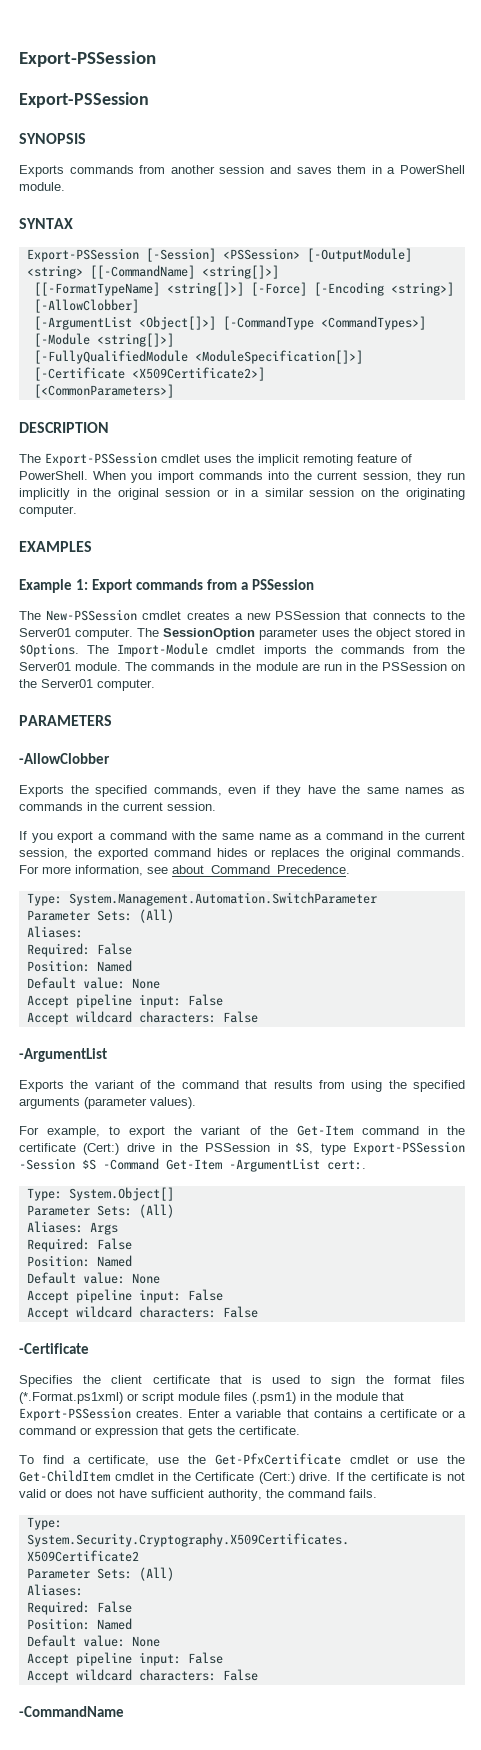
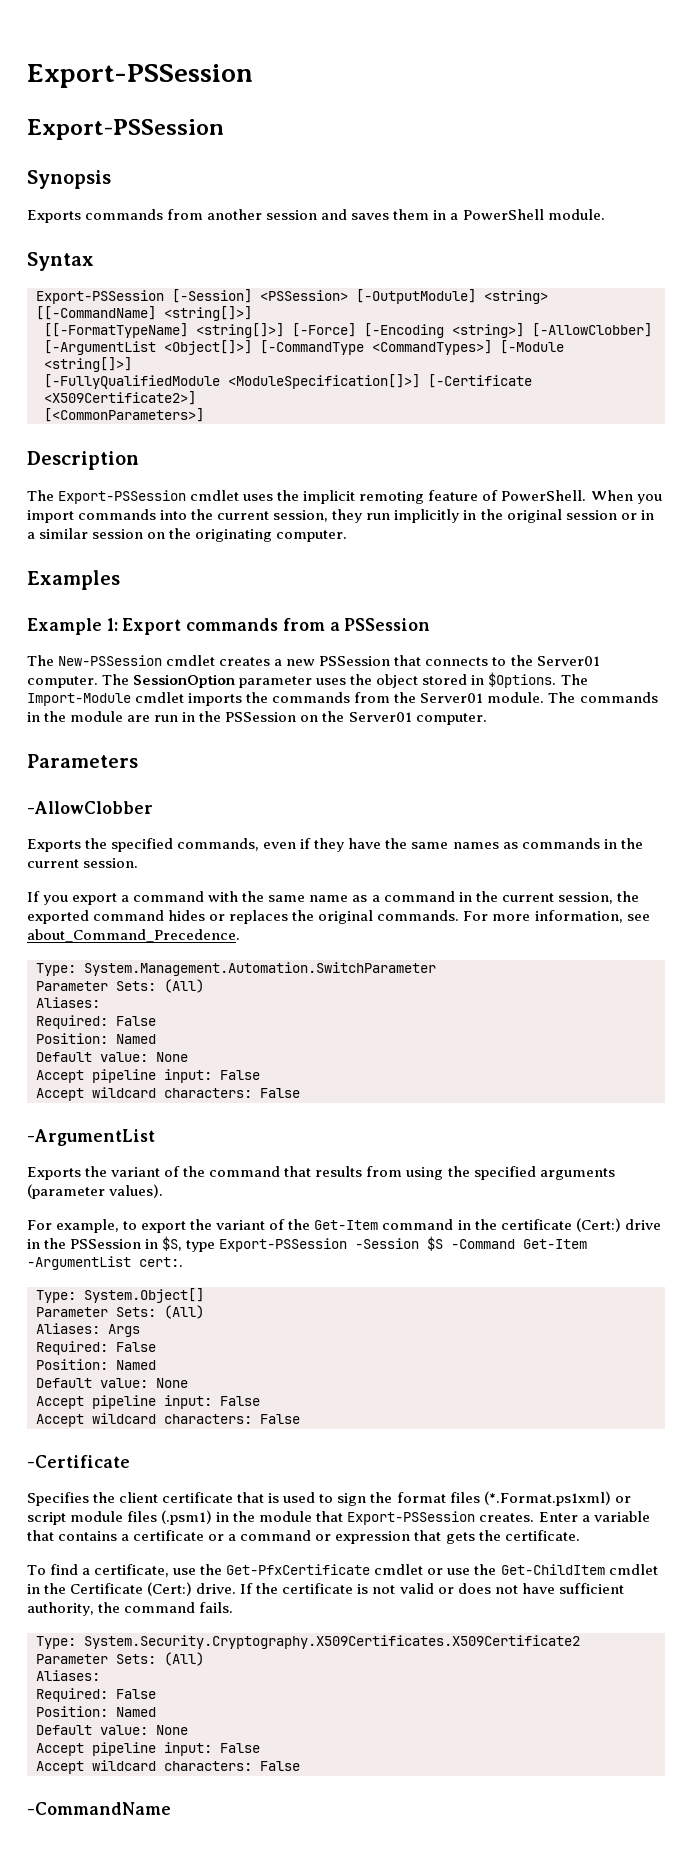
- SYNOPSIS
+ Synopsis
- SYNTAX
+ Syntax
- DESCRIPTION
+ Description
- EXAMPLES
+ Examples
- PARAMETERS
+ Parameters

